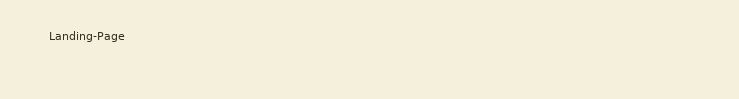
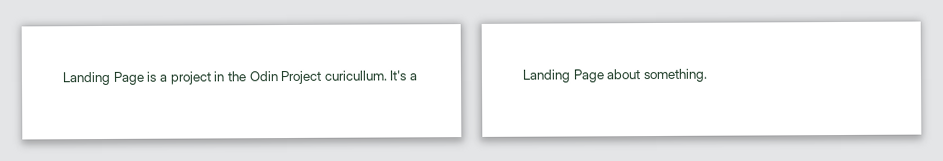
- Landing-Page
+ Landing Page is a project in the Odin Project curicullum. It's a Landing Page about something.

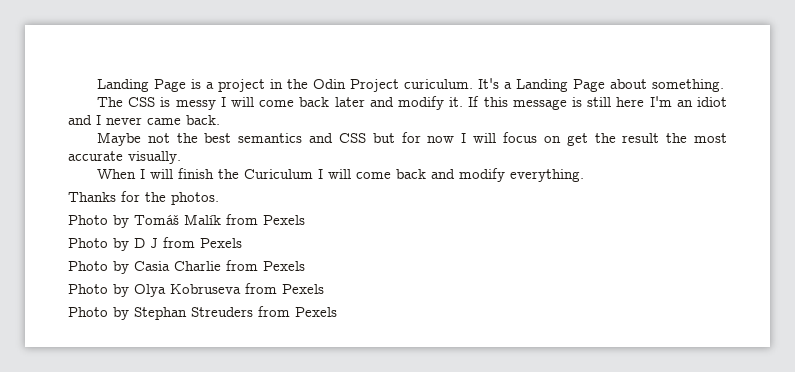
- Landing Page is a project in the Odin Project curicullum.
+ Landing Page is a project in the Odin Project curiculum.
+ The CSS is messy I will come back later and modify it. If this message is still here I'm an idiot and I never came back.
+ Maybe not the best semantics and CSS but for now I will focus on get the result the most accurate visually.
+ When I will finish the Curiculum I will come back and modify everything.
+ Thanks for the photos.
+ Photo by Tomáš Malík from Pexels
+ Photo by D J from Pexels
+ Photo by Casia Charlie from Pexels
+ Photo by Olya Kobruseva from Pexels
+ Photo by Stephan Streuders from Pexels

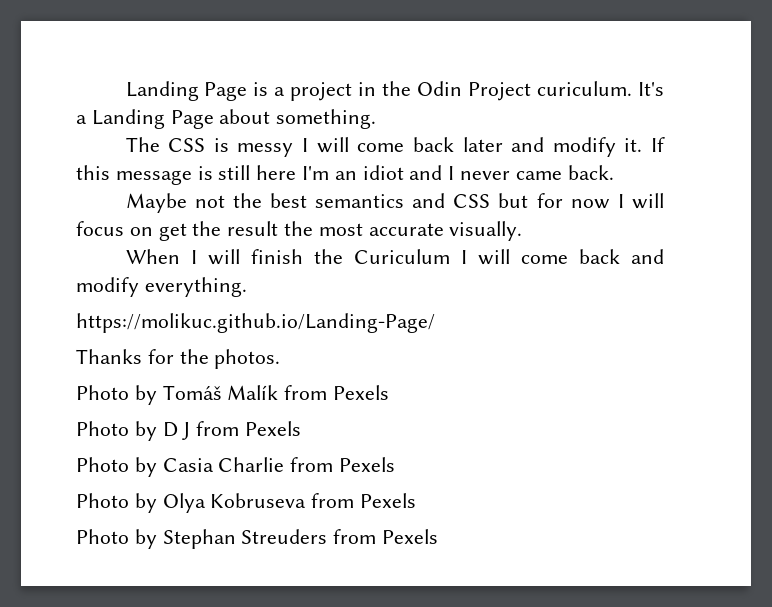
+ https://molikuc.github.io/Landing-Page/

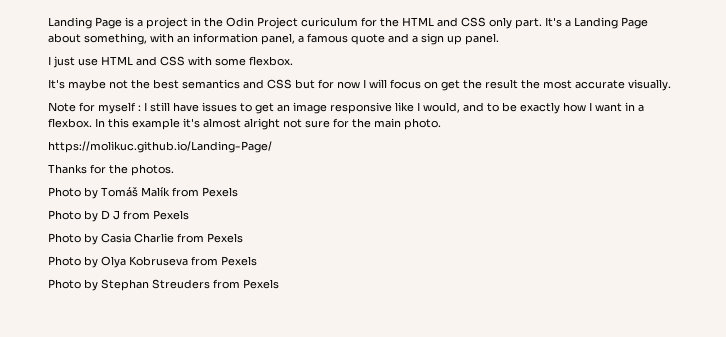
- Landing Page is a project in the Odin Project curiculum.
+ Landing Page is a project in the Odin Project curiculum for the HTML and CSS only part.
- It's a Landing Page about something.
- The CSS is messy I will come back later and modify it. If this message is still here I'm an idiot and I never came back.
- Maybe not the best semantics and CSS but for now I will focus on get the result the most accurate visually.
+ It's a Landing Page about something, with an information panel, a famous quote and a sign up panel.
+ I just use HTML and CSS with some flexbox.
+ It's maybe not the best semantics and CSS but for now I will focus on get the result the most accurate visually.
- When I will finish the Curiculum I will come back and modify everything.
+ Note for myself : I still have issues to get an image responsive like I would, and to be exactly how I want in a flexbox. In this example it's almost alright not sure for the main photo.

